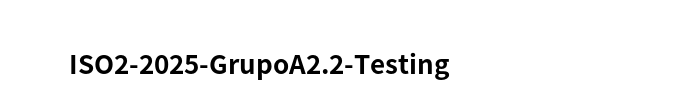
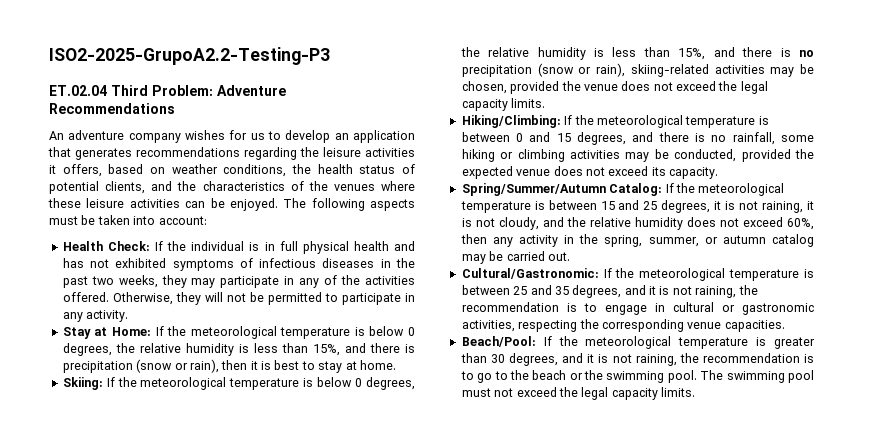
- ISO2-2025-GrupoA2.2-Testing
+ ISO2-2025-GrupoA2.2-Testing-P3
+ ET.02.04 Third Problem: Adventure Recommendations
+ An adventure company wishes for us to develop an application that generates recommendations regarding the leisure activities it offers, based on weather conditions, the health status of potential clients, and the characteristics of the venues where these leisure activities can be enjoyed. The following aspects must be taken into account:
+ Health Check: If the individual is in full physical health and has not exhibited symptoms of infectious diseases in the past two weeks, they may participate in any of the activities offered. Otherwise, they will not be permitted to participate in any activity.
+ Stay at Home: If the meteorological temperature is below 0 degrees, the relative humidity is less than 15%, and there is precipitation (snow or rain), then it is best to stay at home.
+ Skiing: If the meteorological temperature is below 0 degrees, the relative humidity is less than 15%, and there is no precipitation (snow or rain), skiing-related activities may be chosen, provided the venue does not exceed the legal capacity limits.
+ Hiking/Climbing: If the meteorological temperature is between 0 and 15 degrees, and there is no rainfall, some hiking or climbing activities may be conducted, provided the expected venue does not exceed its capacity.
+ Spring/Summer/Autumn Catalog: If the meteorological temperature is between 15 and 25 degrees, it is not raining, it is not cloudy, and the relative humidity does not exceed 60%, then any activity in the spring, summer, or autumn catalog may be carried out.
+ Cultural/Gastronomic: If the meteorological temperature is between 25 and 35 degrees, and it is not raining, the recommendation is to engage in cultural or gastronomic activities, respecting the corresponding venue capacities.
+ Beach/Pool: If the meteorological temperature is greater than 30 degrees, and it is not raining, the recommendation is to go to the beach or the swimming pool. The swimming pool must not exceed the legal capacity limits.

